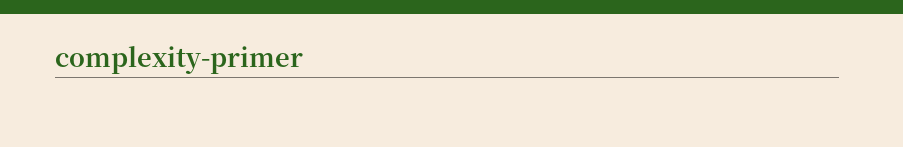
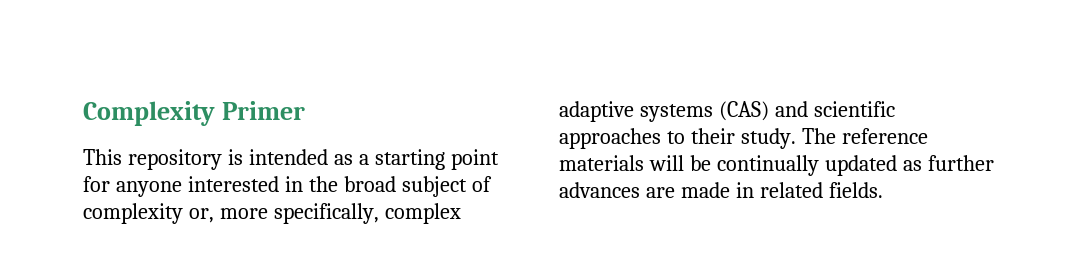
- complexity-primer
+ Complexity Primer
+ This repository is intended as a starting point for anyone interested in the broad subject of complexity or, more specifically, complex adaptive systems (CAS) and scientific approaches to their study. The reference materials will be continually updated as further advances are made in related fields.

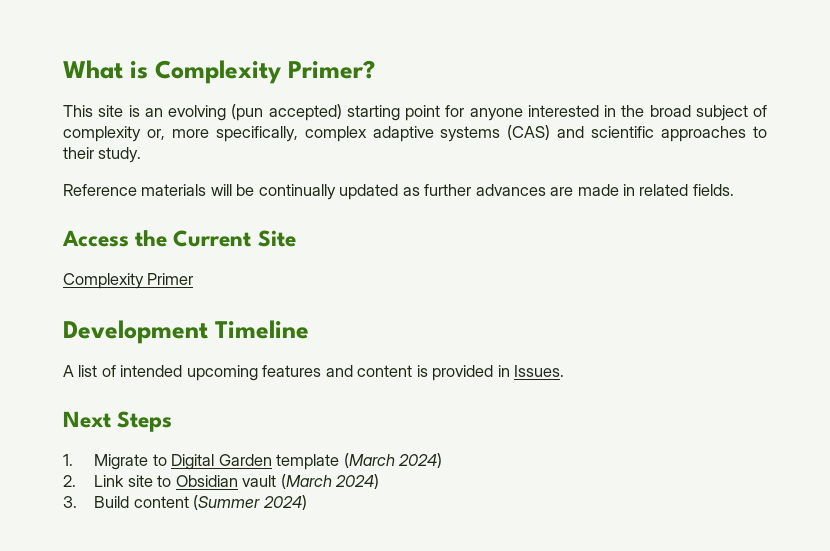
- Complexity Primer
- This repository is intended as a starting point for anyone interested in the broad subject of complexity or, more specifically, complex adaptive systems (CAS) and scientific approaches to their study. The reference materials will be continually updated as further advances are made in related fields.
+ What is Complexity Primer?
+ This site is an evolving (pun accepted) starting point for anyone interested in the broad subject of complexity or, more specifically, complex adaptive systems (CAS) and scientific approaches to their study.
+ Reference materials will be continually updated as further advances are made in related fields.
+ Access the Current Site
+ Complexity Primer
+ Development Timeline
+ A list of intended upcoming features and content is provided in Issues.
+ Next Steps
+ 1. Migrate to Digital Garden template (March 2024)
+ 2. Link site to Obsidian vault (March 2024)
+ 3. Build content (Summer 2024)

